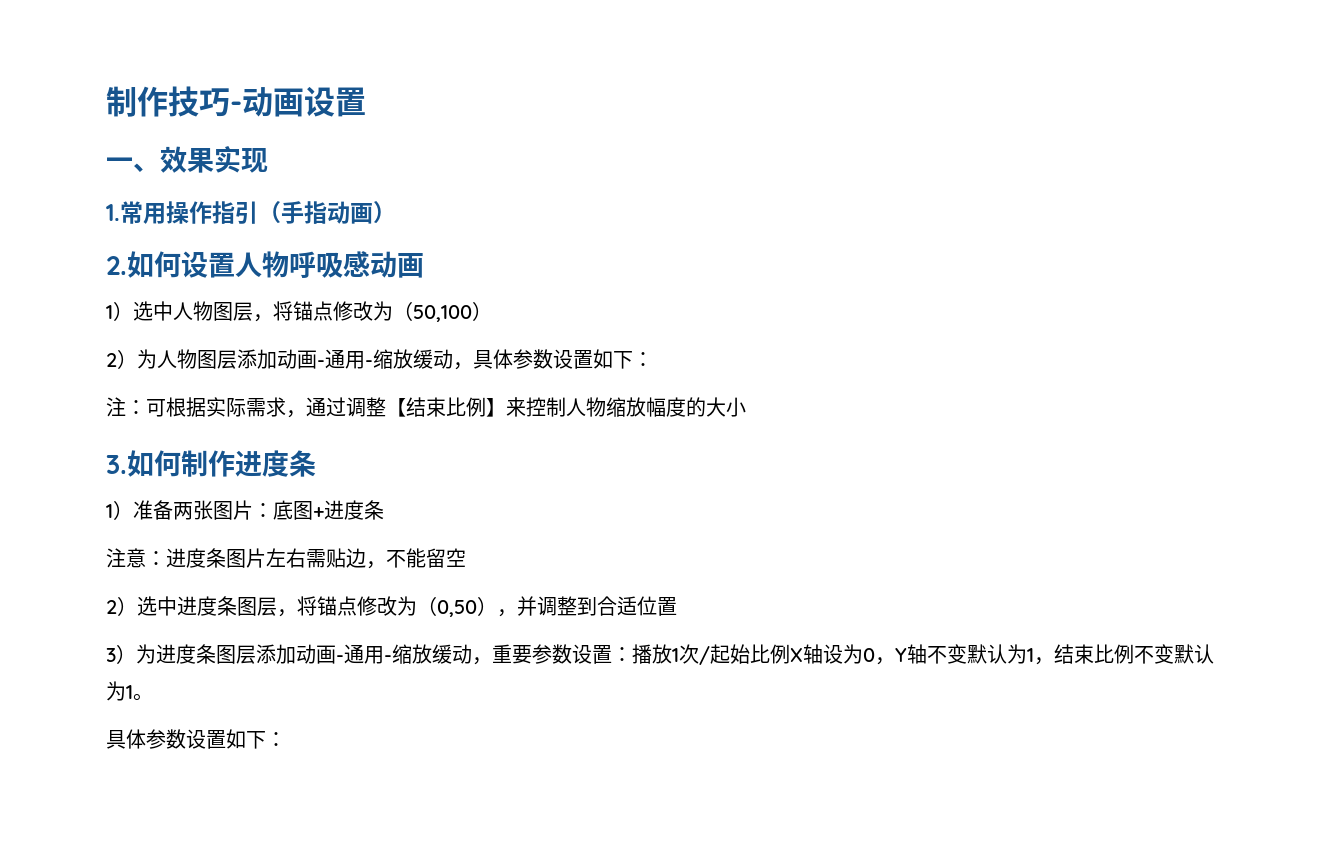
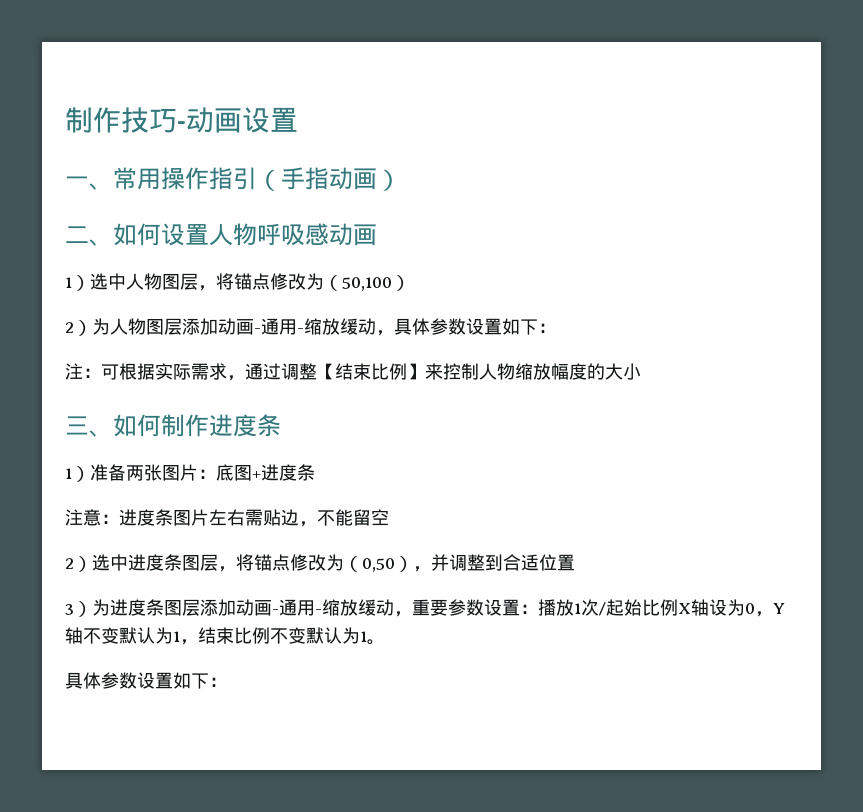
- 一、效果实现
- 1.常用操作指引（手指动画）
+ 一、常用操作指引（手指动画）
- 2.如何设置人物呼吸感动画
+ 二、如何设置人物呼吸感动画
- 3.如何制作进度条
+ 三、如何制作进度条

